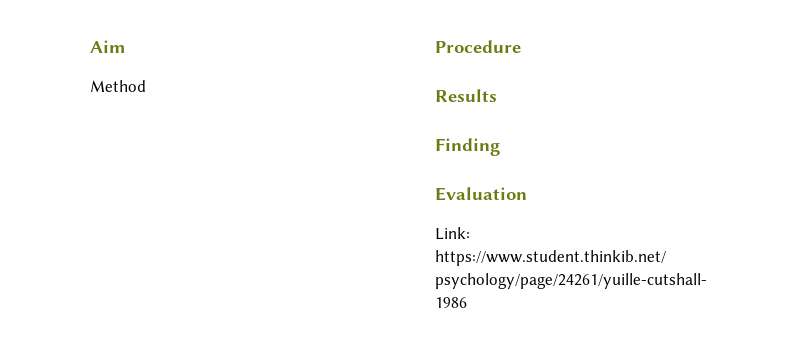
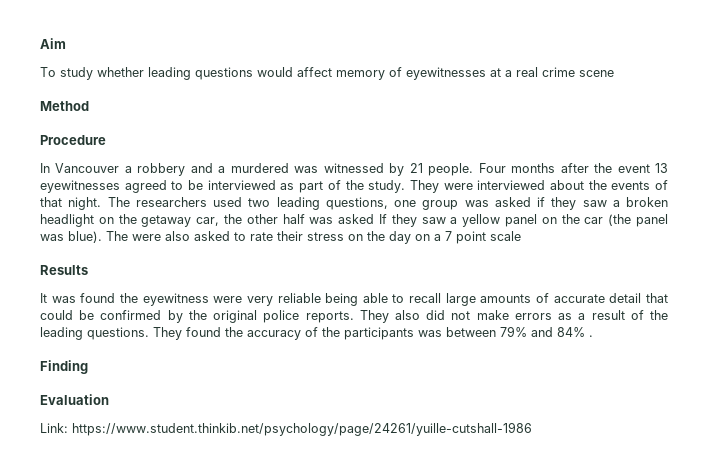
+ To study whether leading questions would affect memory of eyewitnesses at a real crime scene
  Method
  Procedure
+ In Vancouver a robbery and a murdered was witnessed by 21 people. Four months after the event 13 eyewitnesses agreed to be interviewed as part of the study. They were interviewed about the events of that night. The researchers used two leading questions, one group was asked if they saw a broken headlight on the getaway car, the other half was asked If they saw a yellow panel on the car (the panel was blue). The were also asked to rate their stress on the day on a 7 point scale
  Results
+ It was found the eyewitness were very reliable being able to recall large amounts of accurate detail that could be confirmed by the original police reports. They also did not make errors as a result of the leading questions. They found the accuracy of the participants was between 79% and 84% .

